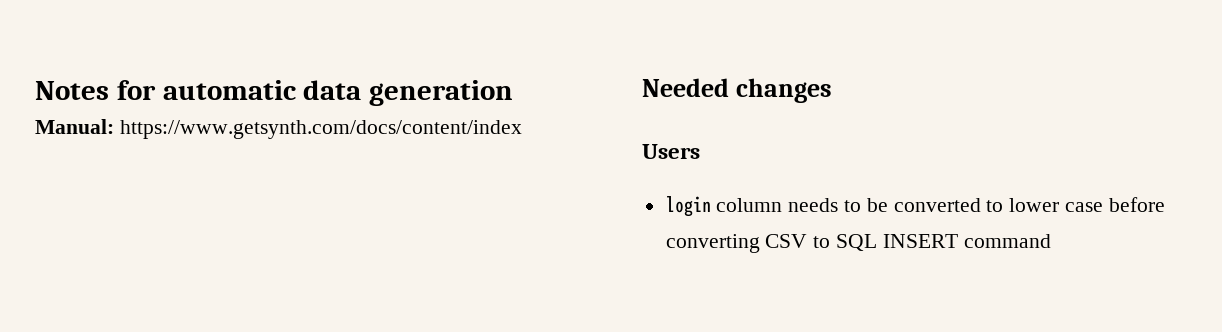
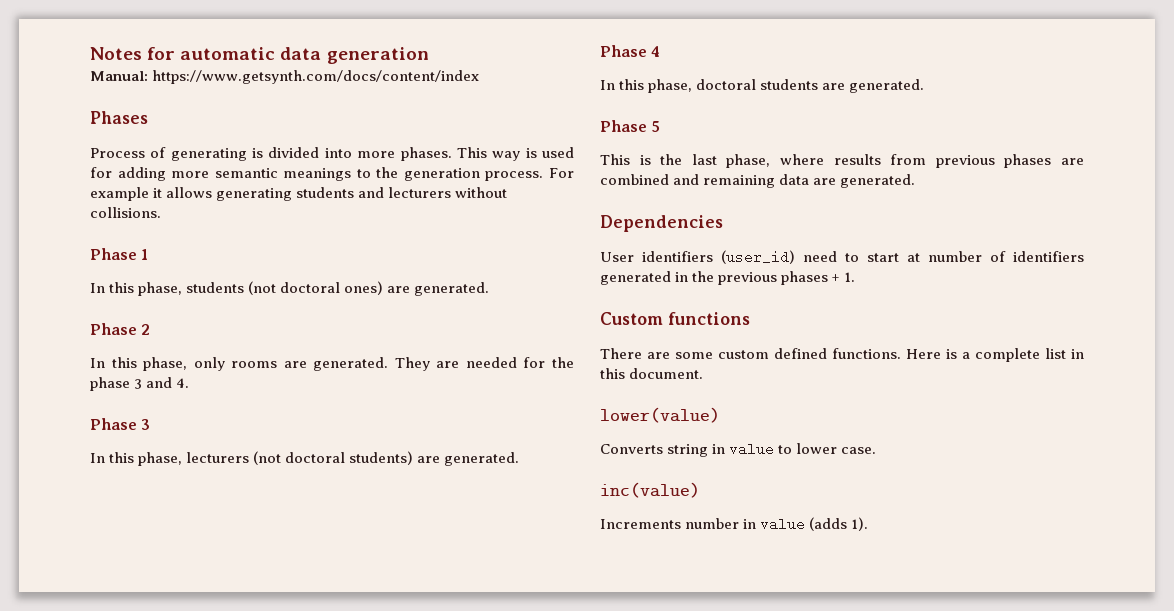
- Needed changes
- Users
- login column needs to be converted to lower case before converting CSV to SQL INSERT command
+ Phases
+ Process of generating is divided into more phases. This way is used for adding more semantic meanings to the generation process. For example it allows generating students and lecturers without collisions.
+ Phase 1
+ In this phase, students (not doctoral ones) are generated.
+ Phase 2
+ In this phase, only rooms are generated. They are needed for the phase 3 and 4.
+ Phase 3
+ In this phase, lecturers (not doctoral students) are generated.
+ Phase 4
+ In this phase, doctoral students are generated.
+ Phase 5
+ This is the last phase, where results from previous phases are combined and remaining data are generated.
+ Dependencies
+ User identifiers (user_id) need to start at number of identifiers generated in the previous phases + 1.
+ Custom functions
+ There are some custom defined functions. Here is a complete list in this document.
+ lower(value)
+ Converts string in value to lower case.
+ inc(value)
+ Increments number in value (adds 1).

